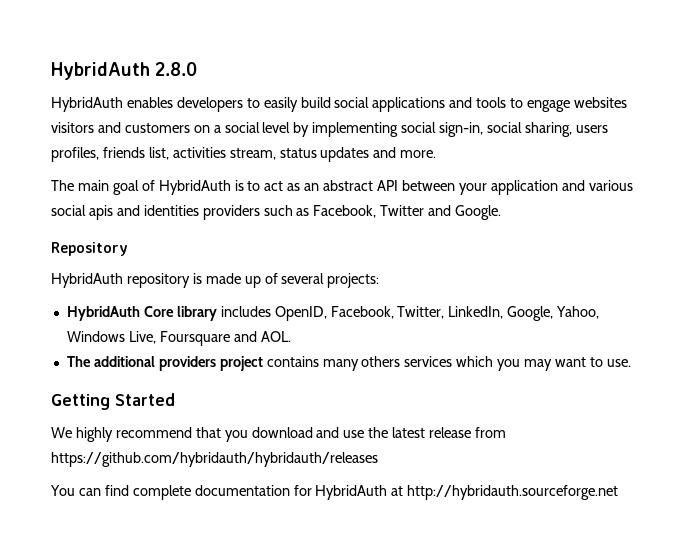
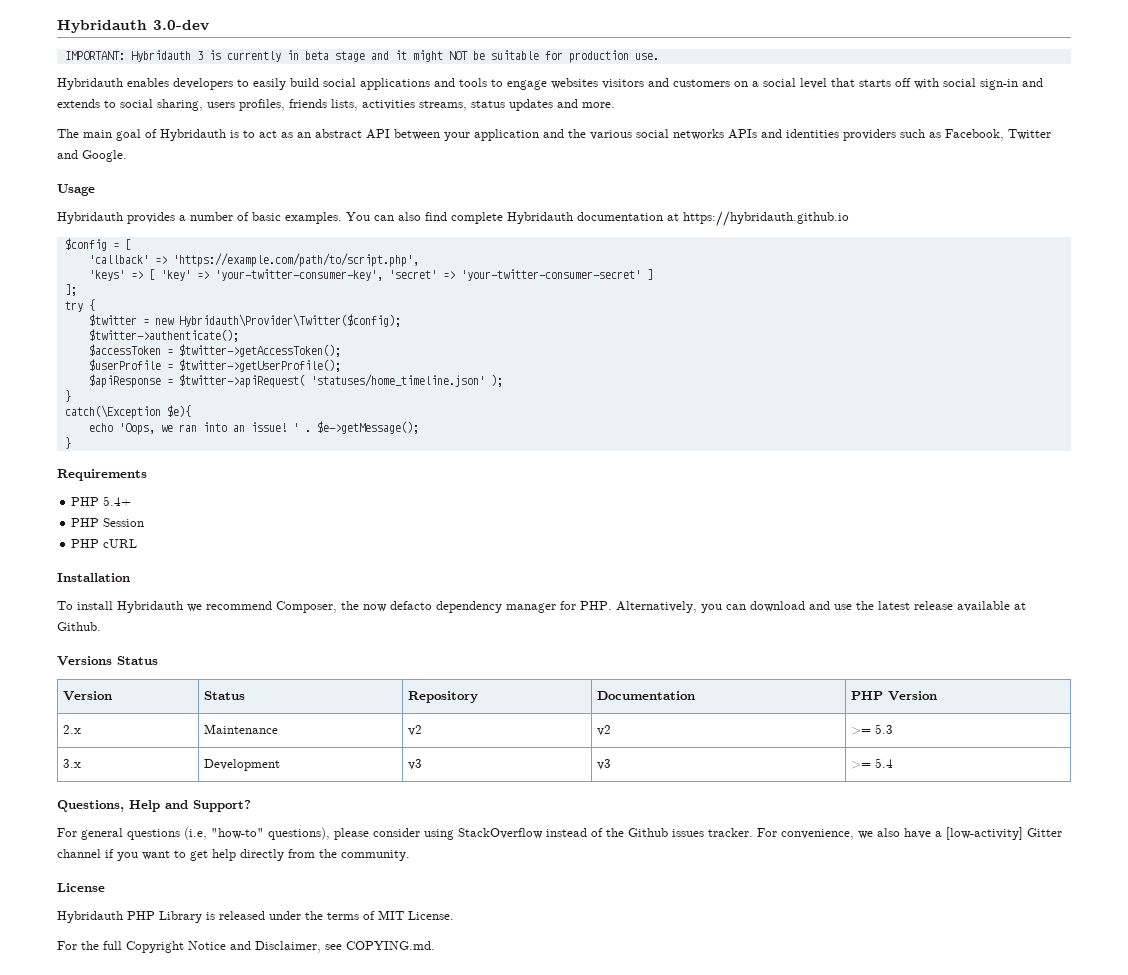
- HybridAuth 2.8.0
- HybridAuth enables developers to easily build social applications and tools to engage websites visitors and customers on a social level by implementing social sign-in, social sharing, users profiles, friends list, activities stream, status updates and more.
+ Hybridauth 3.0-dev
+ IMPORTANT: Hybridauth 3 is currently in beta stage and it might NOT be suitable for production use.
+ Hybridauth enables developers to easily build social applications and tools to engage websites visitors and customers on a social level that starts off with social sign-in and extends to social sharing, users profiles, friends lists, activities streams, status updates and more.
- The main goal of HybridAuth is to act as an abstract API between your application and various social apis and identities providers such as Facebook, Twitter and Google.
+ The main goal of Hybridauth is to act as an abstract API between your application and the various social networks APIs and identities providers such as Facebook, Twitter and Google.
- Repository
- HybridAuth repository is made up of several projects:
- HybridAuth Core library includes OpenID, Facebook, Twitter, LinkedIn, Google, Yahoo, Windows Live, Foursquare and AOL.
- The additional providers project contains many others services which you may want to use.
- Getting Started
- We highly recommend that you download and use the latest release from https://github.com/hybridauth/hybridauth/releases
- You can find complete documentation for HybridAuth at http://hybridauth.sourceforge.net
+ Usage
+ Hybridauth provides a number of basic examples. You can also find complete Hybridauth documentation at https://hybridauth.github.io
+ $config = [
+ 'callback' => 'https://example.com/path/to/script.php',
+ 'keys' => [ 'key' => 'your-twitter-consumer-key', 'secret' => 'your-twitter-consumer-secret' ]
+ ];
+ try {
+ $twitter = new Hybridauth\Provider\Twitter($config);
+ $twitter->authenticate();
+ $accessToken = $twitter->getAccessToken();
+ $userProfile = $twitter->getUserProfile();
+ $apiResponse = $twitter->apiRequest( 'statuses/home_timeline.json' );
+ }
+ catch(\Exception $e){
+ echo 'Oops, we ran into an issue! ' . $e->getMessage();
+ }
+ Requirements
+ PHP 5.4+
+ PHP Session
+ PHP cURL
+ Installation
+ To install Hybridauth we recommend Composer, the now defacto dependency manager for PHP. Alternatively, you can download and use the latest release available at Github.
+ Versions Status
+ Version | Status | Repository | Documentation | PHP Version
+ 2.x | Maintenance | v2 | v2 | >= 5.3
+ 3.x | Development | v3 | v3 | >= 5.4
+ Questions, Help and Support?
+ For general questions (i.e, "how-to" questions), please consider using StackOverflow instead of the Github issues tracker. For convenience, we also have a [low-activity] Gitter channel if you want to get help directly from the community.
+ License
+ Hybridauth PHP Library is released under the terms of MIT License.
+ For the full Copyright Notice and Disclaimer, see COPYING.md.

